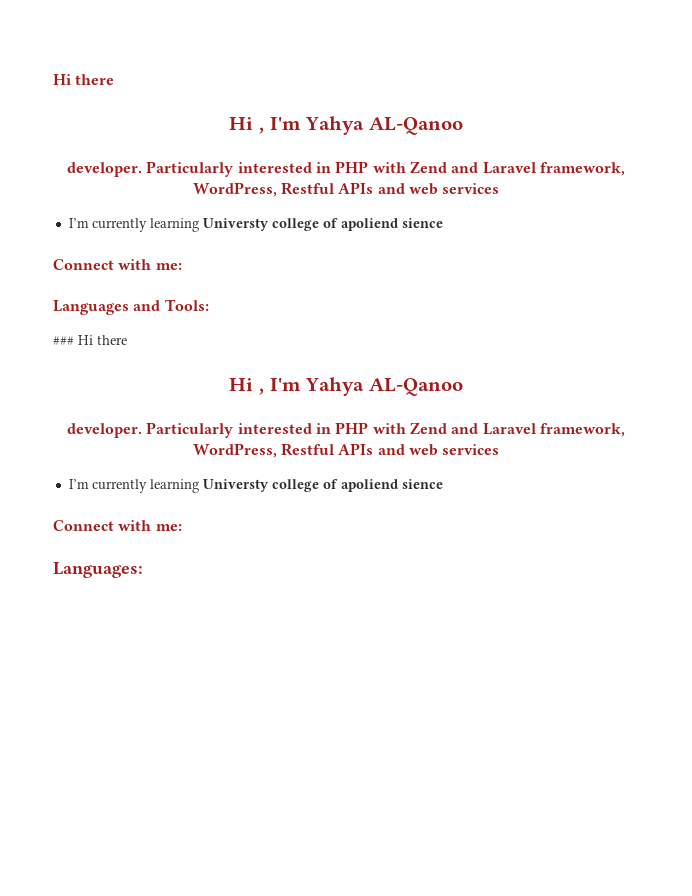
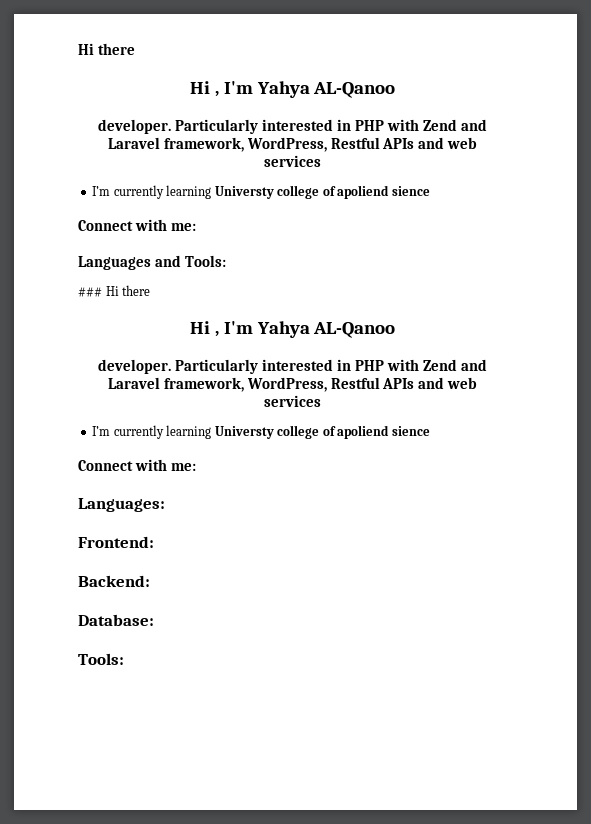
+ Frontend:
+ Backend:
+ Database:
+ Tools:

